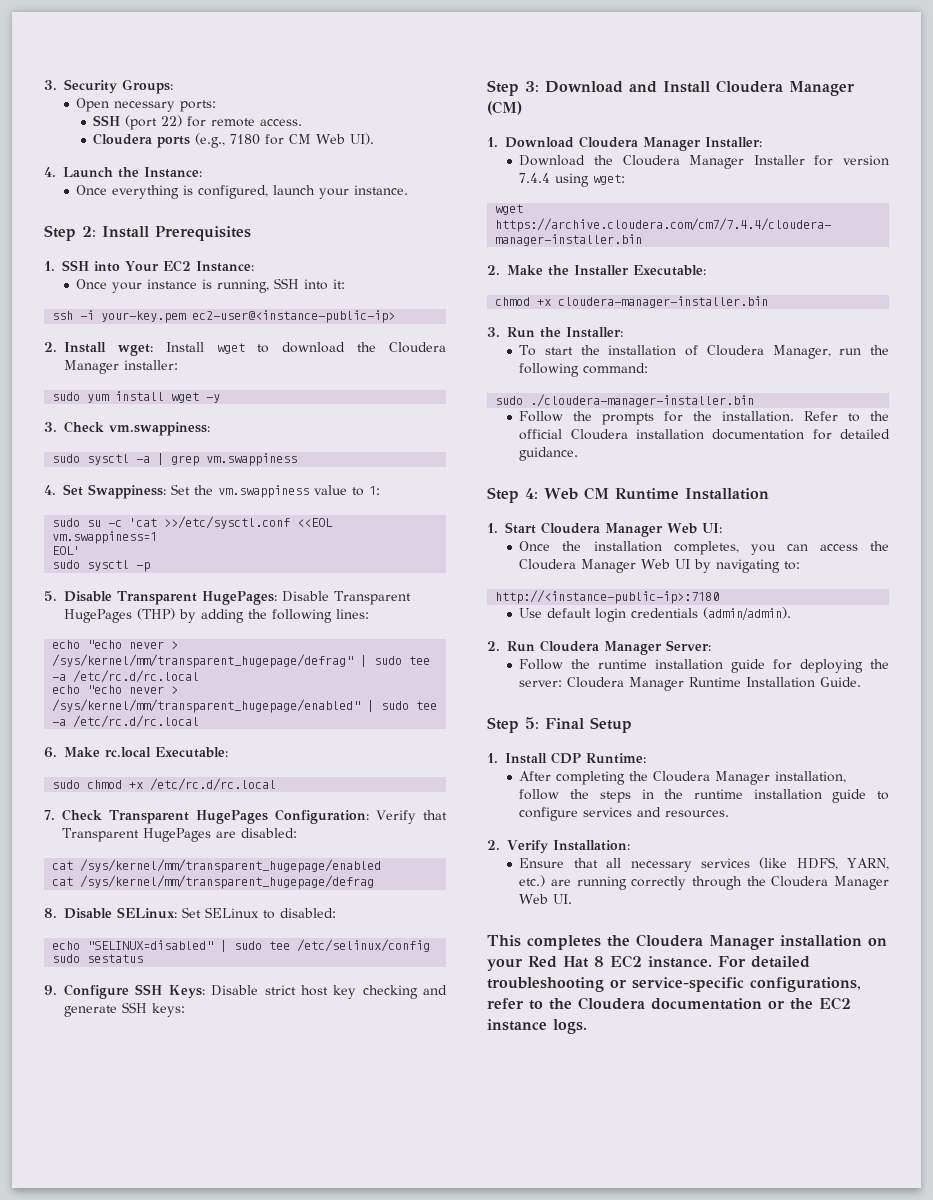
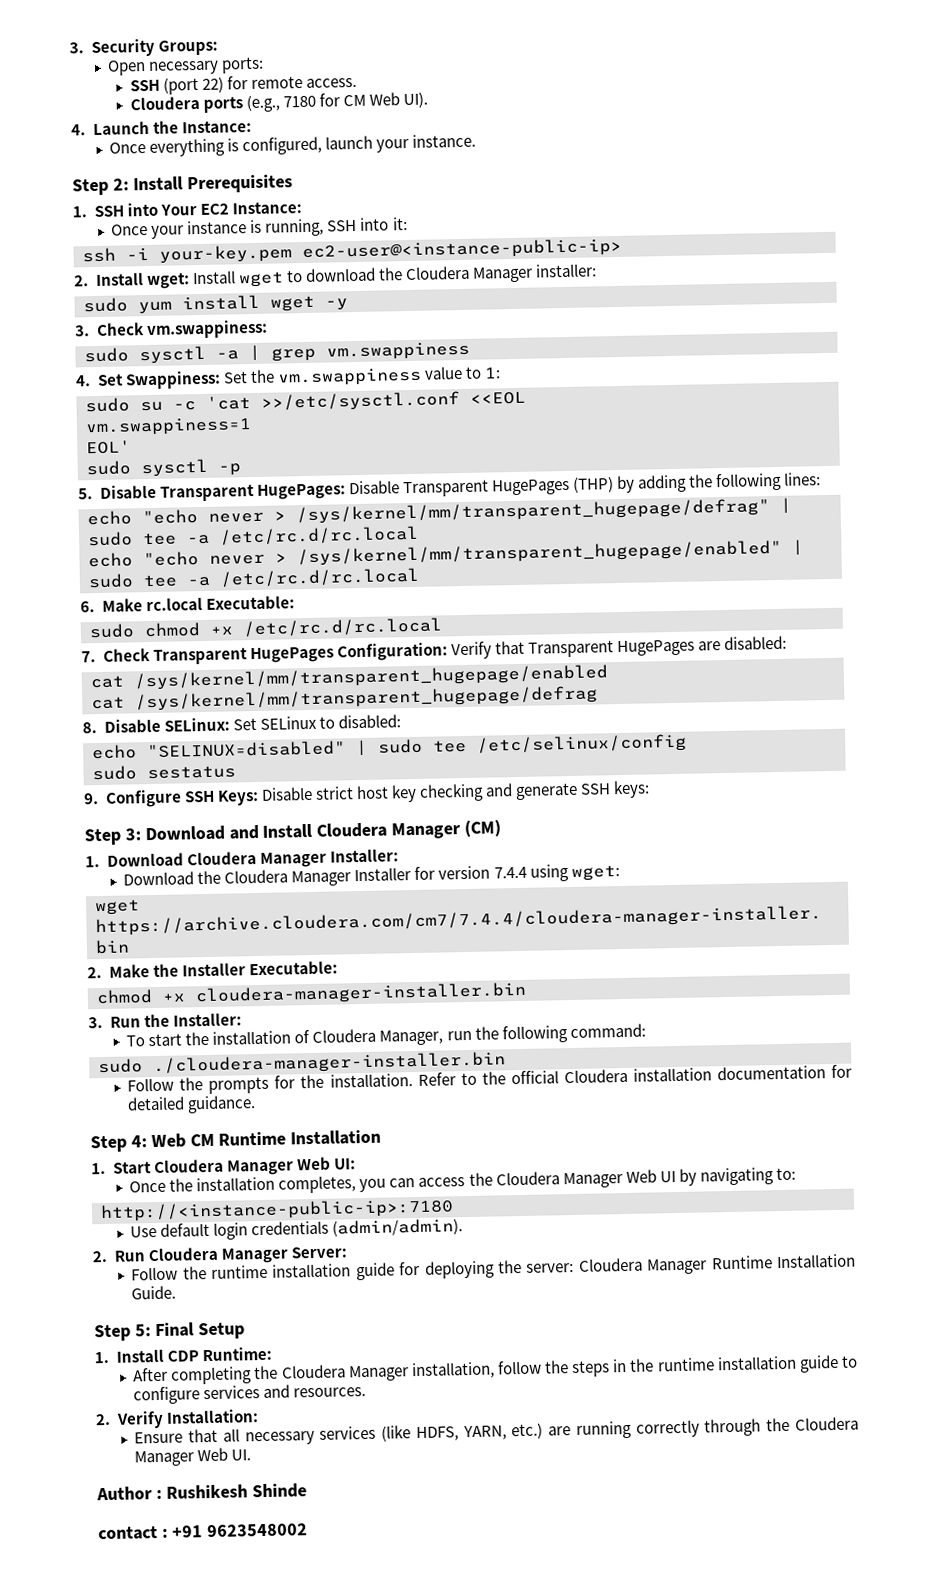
- This completes the Cloudera Manager installation on your Red Hat 8 EC2 instance. For detailed troubleshooting or service-specific configurations, refer to the Cloudera documentation or the EC2 instance logs.
+ Author : Rushikesh Shinde
+ contact : +91 9623548002

